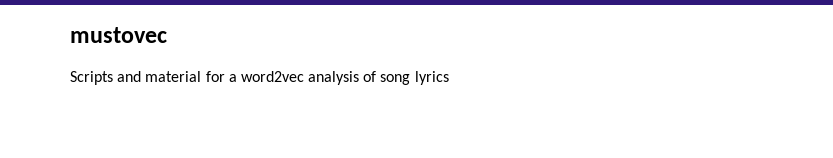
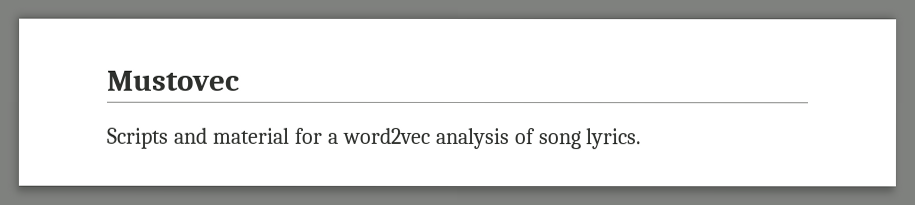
- mustovec
+ Mustovec
- Scripts and material for a word2vec analysis of song lyrics
+ Scripts and material for a word2vec analysis of song lyrics.

